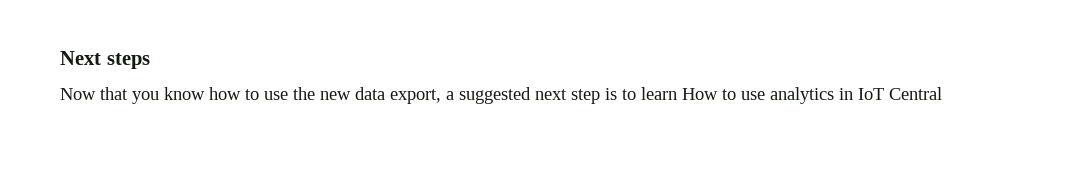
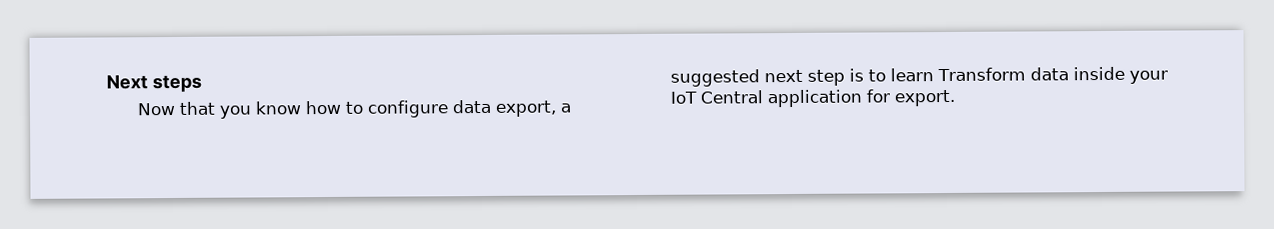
- Now that you know how to use the new data export, a suggested next step is to learn How to use analytics in IoT Central
+ Now that you know how to configure data export, a suggested next step is to learn Transform data inside your IoT Central application for export.

